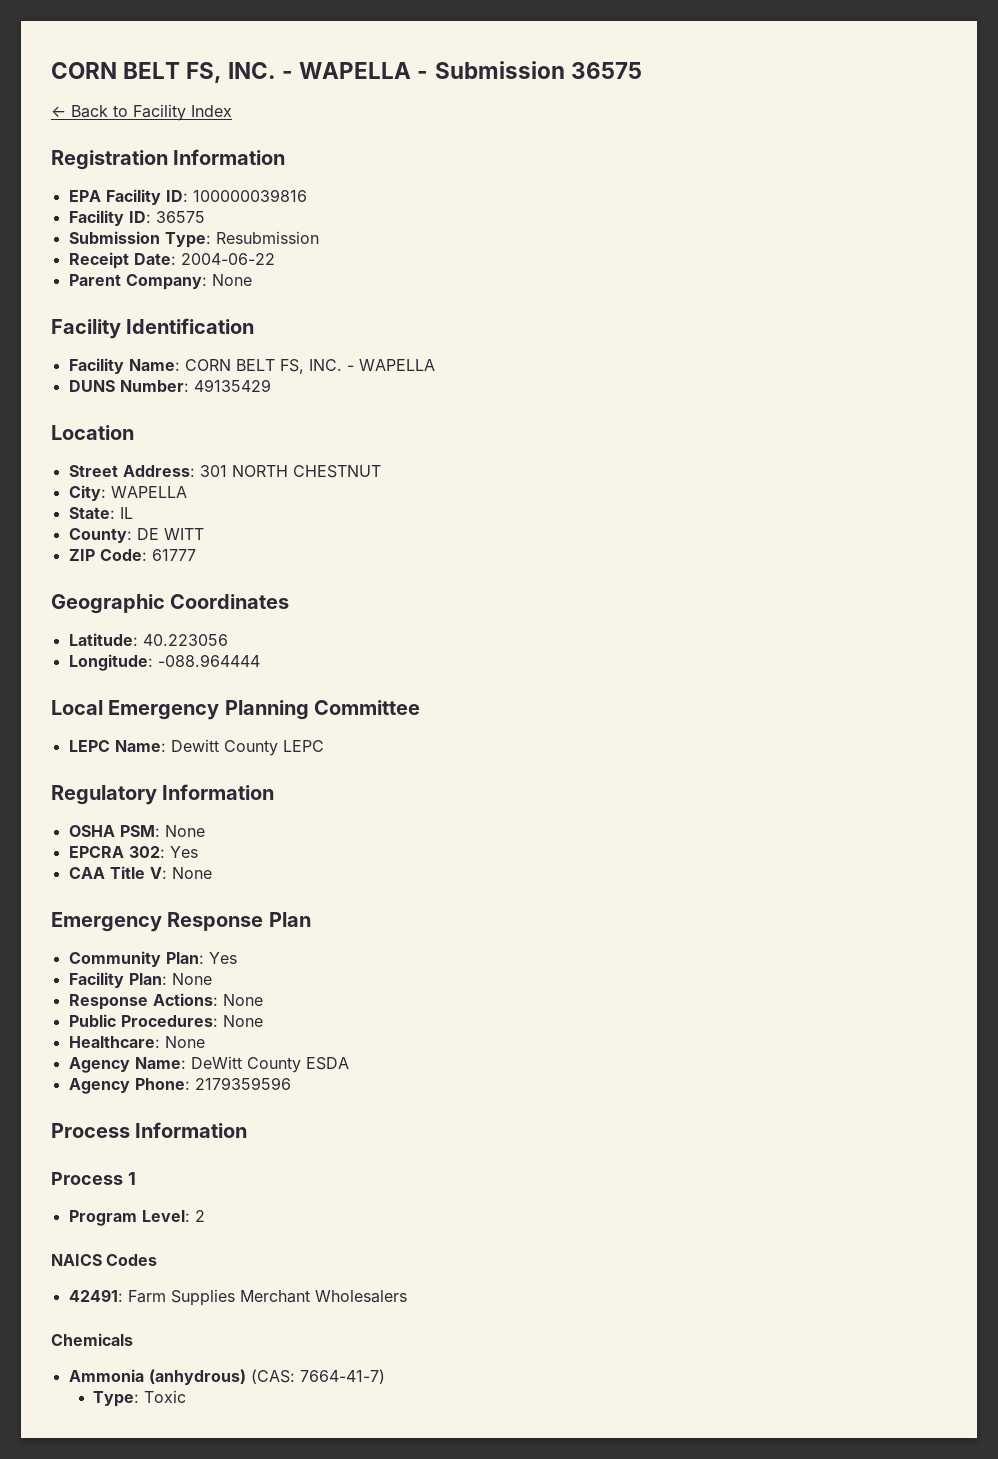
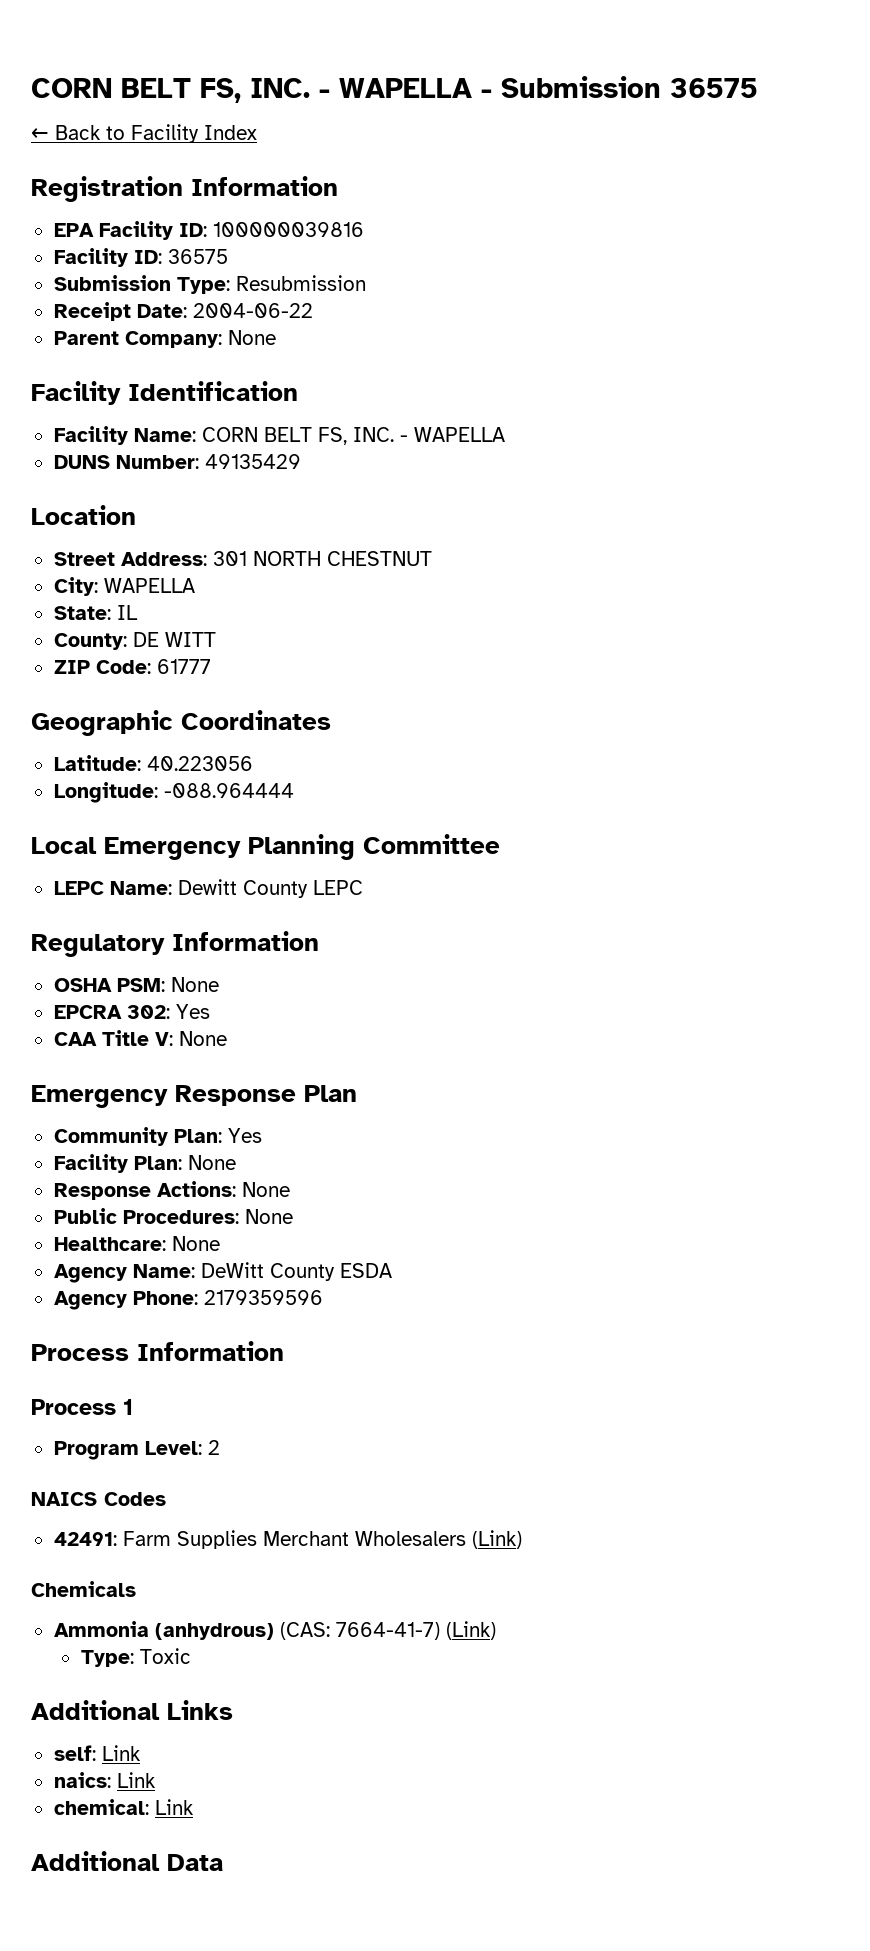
- 42491: Farm Supplies Merchant Wholesalers
+ 42491: Farm Supplies Merchant Wholesalers (Link)
- Ammonia (anhydrous) (CAS: 7664-41-7)
+ Ammonia (anhydrous) (CAS: 7664-41-7) (Link)
+ Additional Links
+ self: Link
+ naics: Link
+ chemical: Link
+ Additional Data

